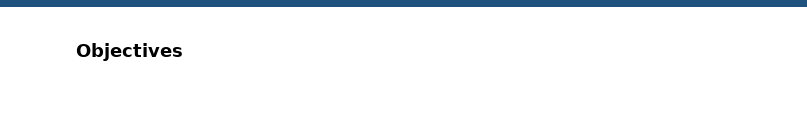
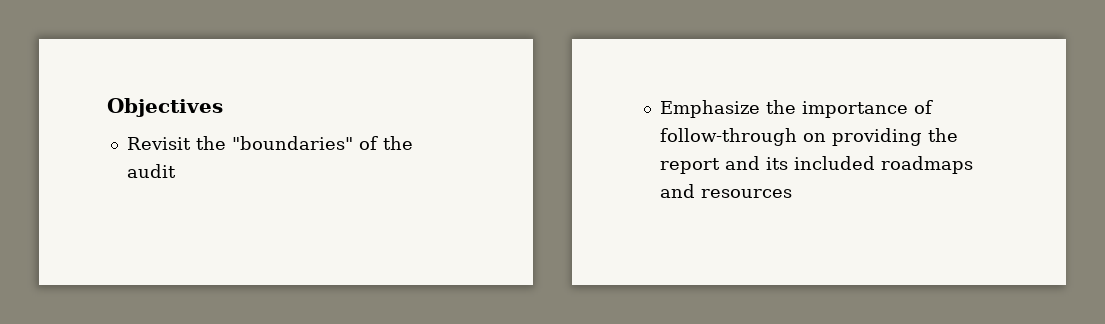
+ Revisit the "boundaries" of the audit
+ Emphasize the importance of follow-through on providing the report and its included roadmaps and resources

